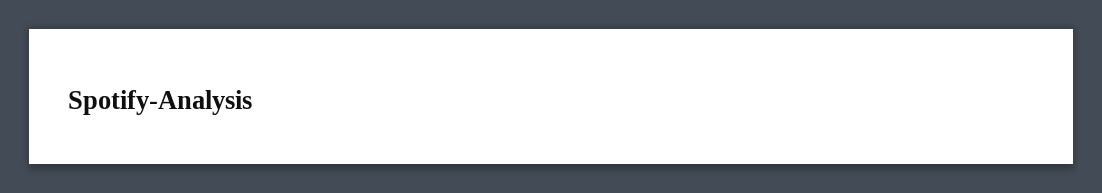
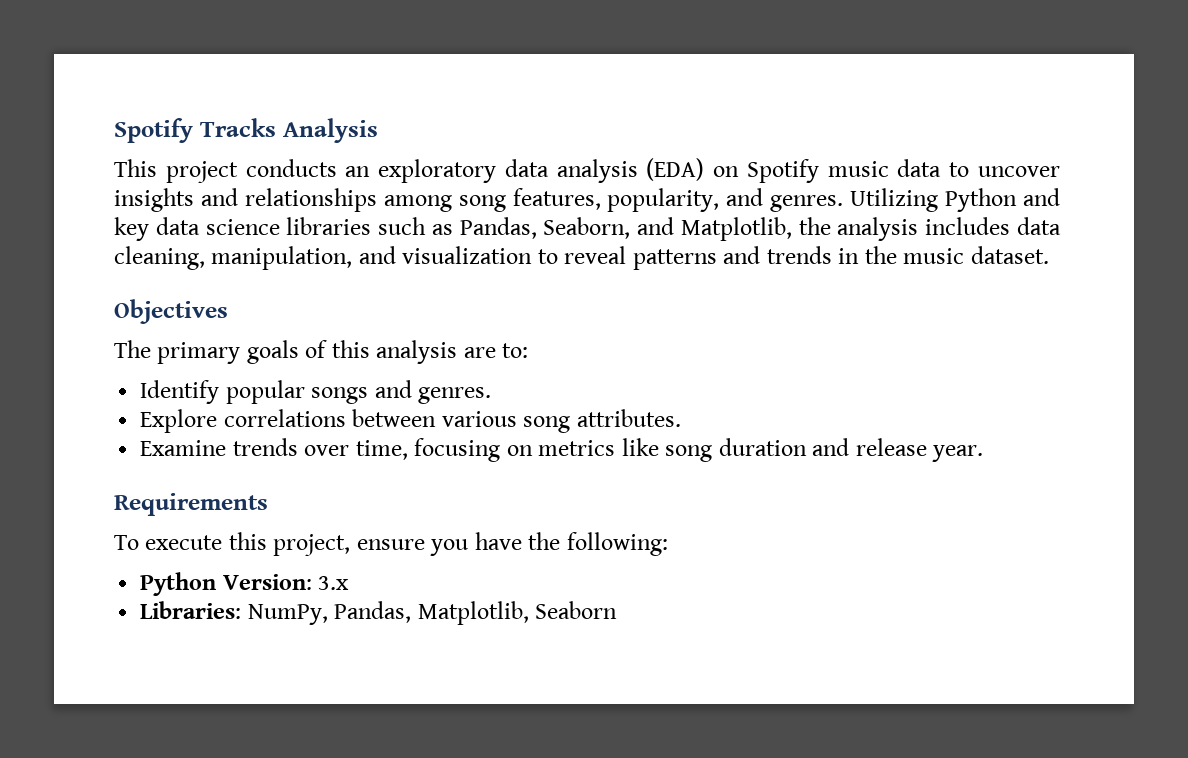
- Spotify-Analysis
+ Spotify Tracks Analysis
+ This project conducts an exploratory data analysis (EDA) on Spotify music data to uncover insights and relationships among song features, popularity, and genres. Utilizing Python and key data science libraries such as Pandas, Seaborn, and Matplotlib, the analysis includes data cleaning, manipulation, and visualization to reveal patterns and trends in the music dataset.
+ Objectives
+ The primary goals of this analysis are to:
+ Identify popular songs and genres.
+ Explore correlations between various song attributes.
+ Examine trends over time, focusing on metrics like song duration and release year.
+ Requirements
+ To execute this project, ensure you have the following:
+ Python Version: 3.x
+ Libraries: NumPy, Pandas, Matplotlib, Seaborn

